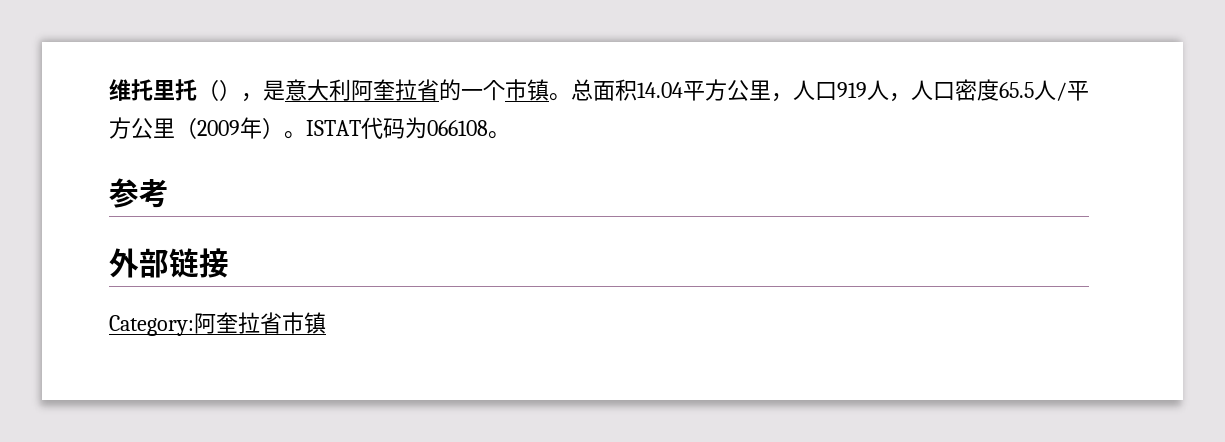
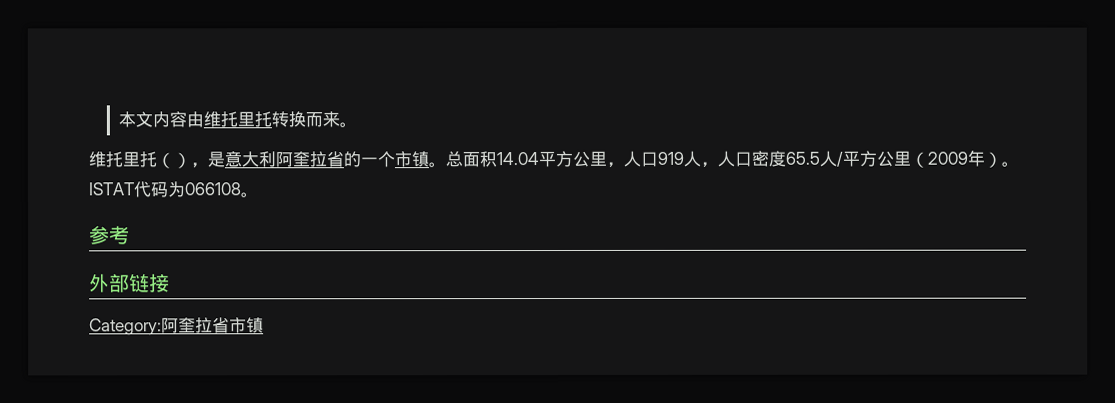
+ 本文内容由维托里托转换而来。

